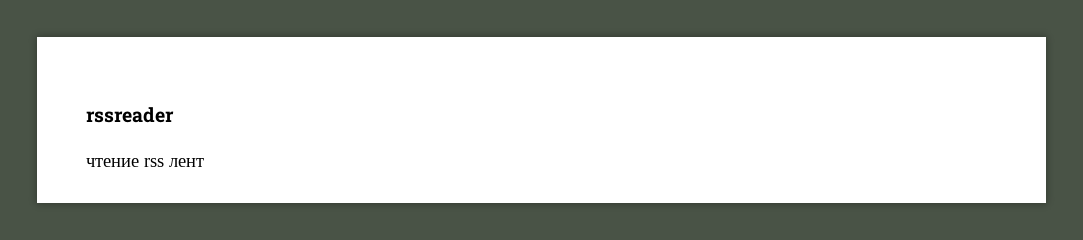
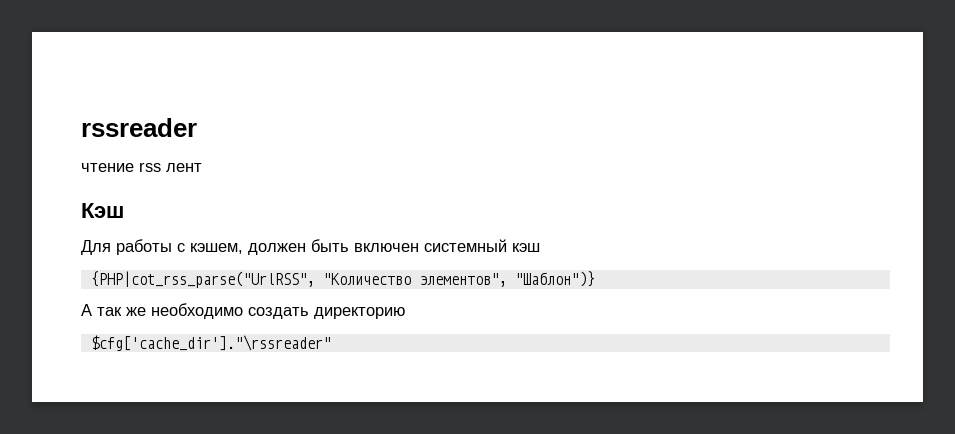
+ Кэш
+ Для работы с кэшем, должен быть включен системный кэш
+ {PHP|cot_rss_parse("UrlRSS", "Количество элементов", "Шаблон")}
+ А так же необходимо создать директорию
+ $cfg['cache_dir']."\rssreader"

